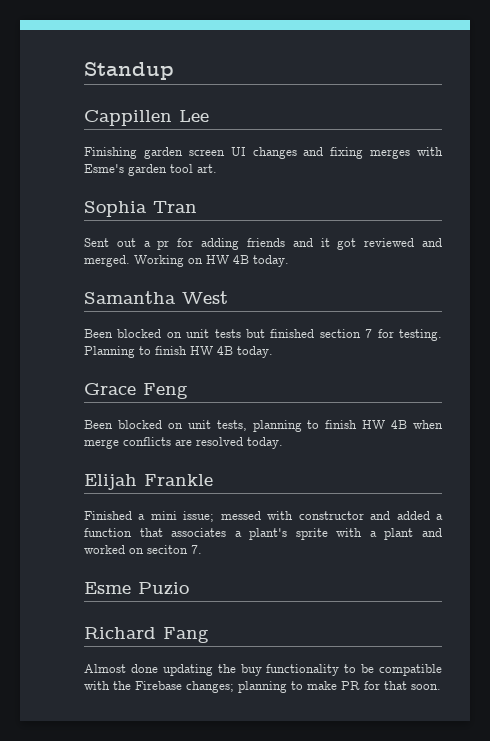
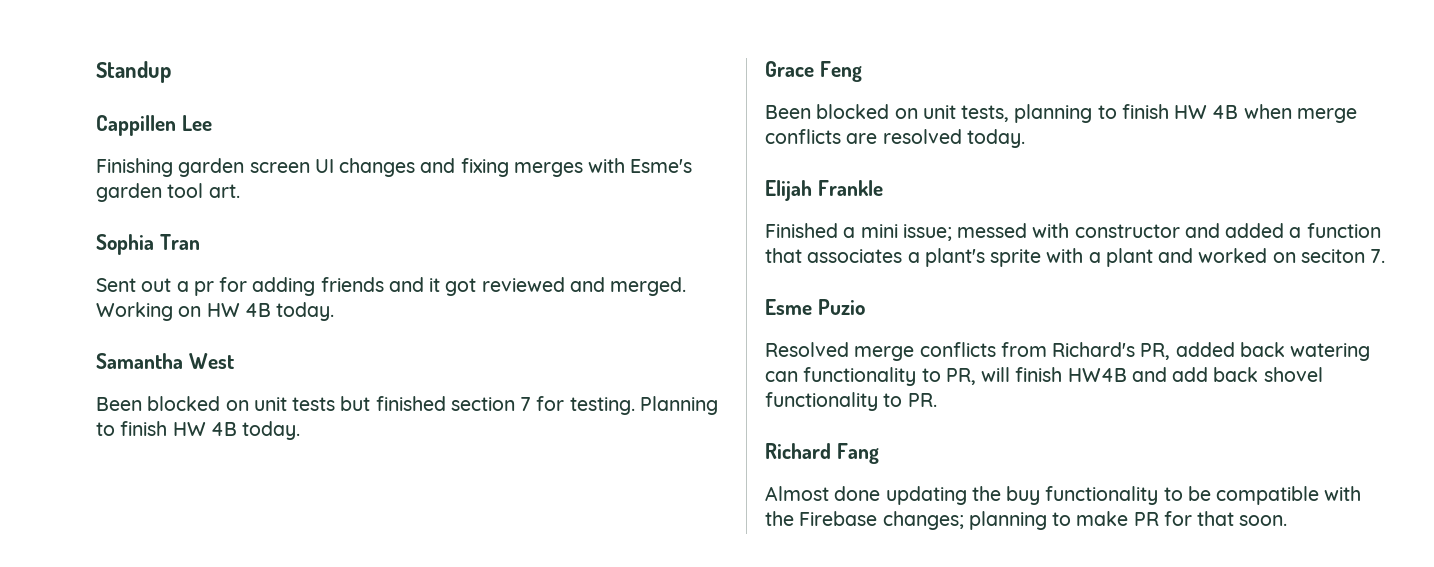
+ Resolved merge conflicts from Richard's PR, added back watering can functionality to PR, will finish HW4B and add back shovel functionality to PR.

